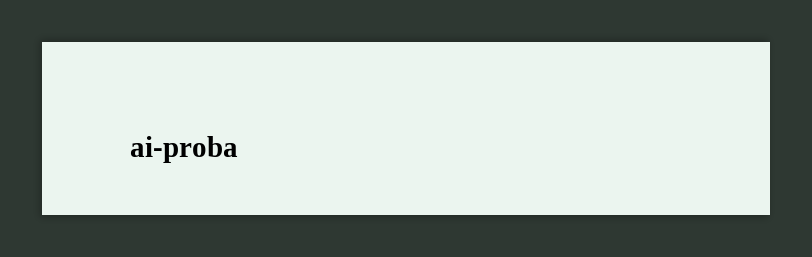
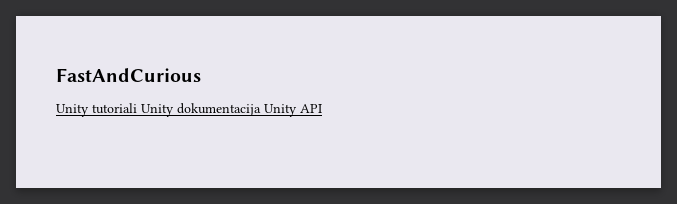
- ai-proba
+ FastAndCurious
+ Unity tutoriali Unity dokumentacija Unity API

